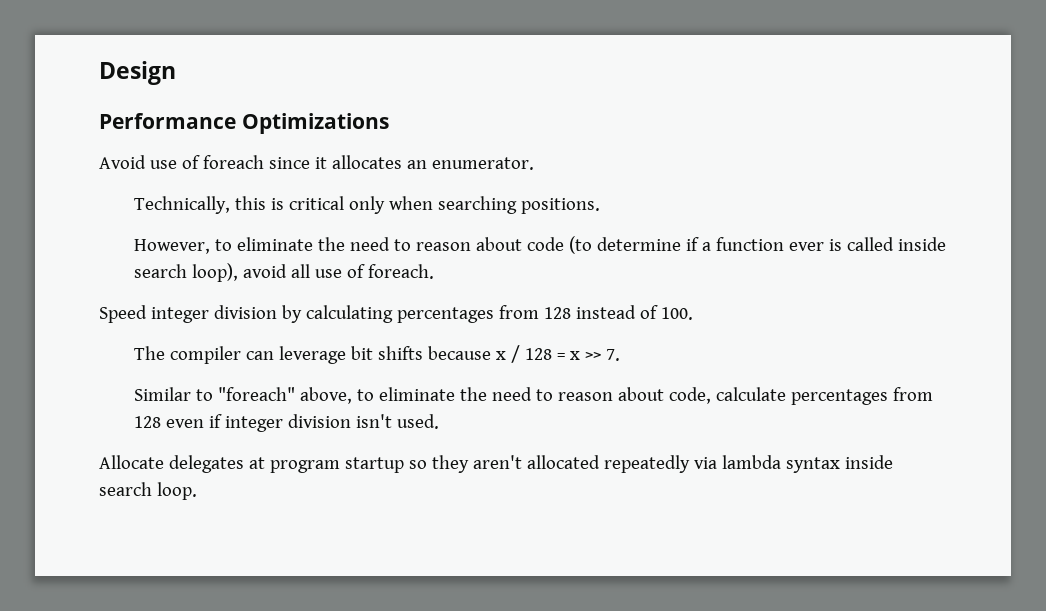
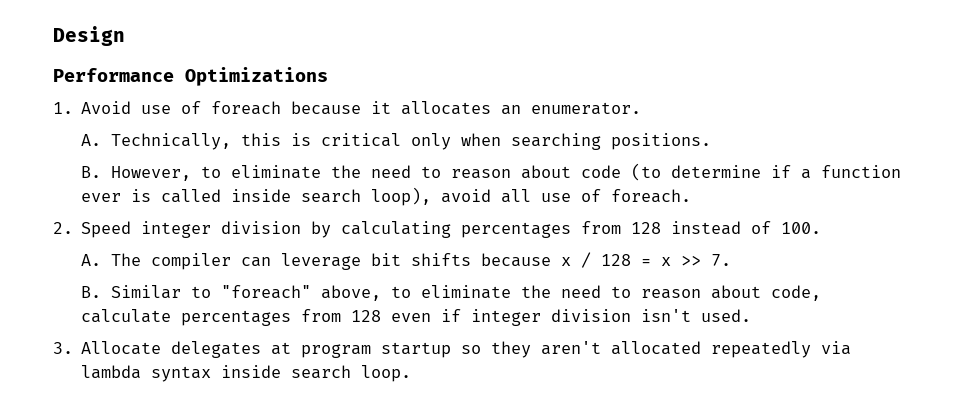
- Avoid use of foreach since it allocates an enumerator.
+ 1. Avoid use of foreach because it allocates an enumerator.
- Technically, this is critical only when searching positions.
+ A. Technically, this is critical only when searching positions.
- However, to eliminate the need to reason about code (to determine if a function ever is called inside search loop), avoid all use of foreach.
+ B. However, to eliminate the need to reason about code (to determine if a function ever is called inside search loop), avoid all use of foreach.
- Speed integer division by calculating percentages from 128 instead of 100.
+ 2. Speed integer division by calculating percentages from 128 instead of 100.
- The compiler can leverage bit shifts because x / 128 = x >> 7.
+ A. The compiler can leverage bit shifts because x / 128 = x >> 7.
- Similar to "foreach" above, to eliminate the need to reason about code, calculate percentages from 128 even if integer division isn't used.
+ B. Similar to "foreach" above, to eliminate the need to reason about code, calculate percentages from 128 even if integer division isn't used.
- Allocate delegates at program startup so they aren't allocated repeatedly via lambda syntax inside search loop.
+ 3. Allocate delegates at program startup so they aren't allocated repeatedly via lambda syntax inside search loop.

